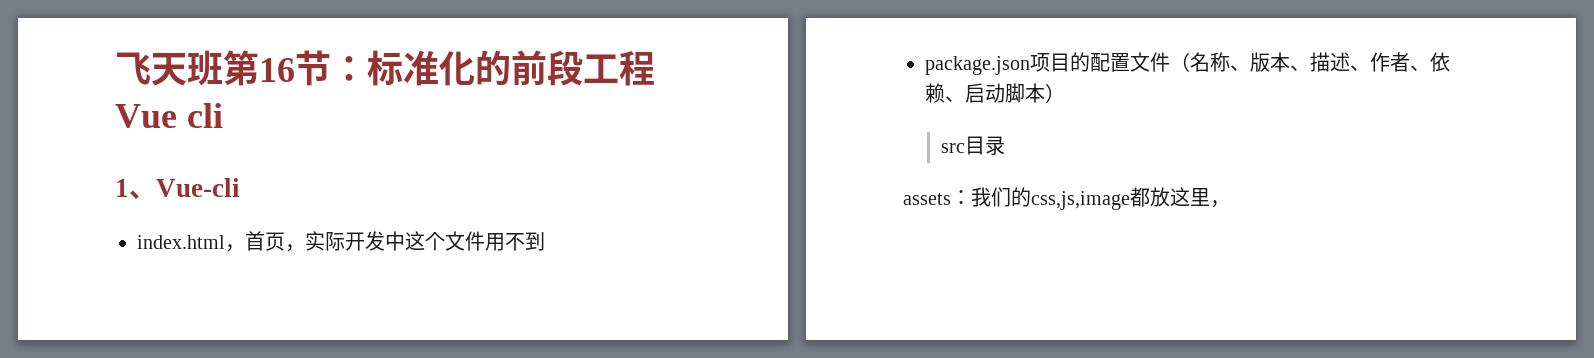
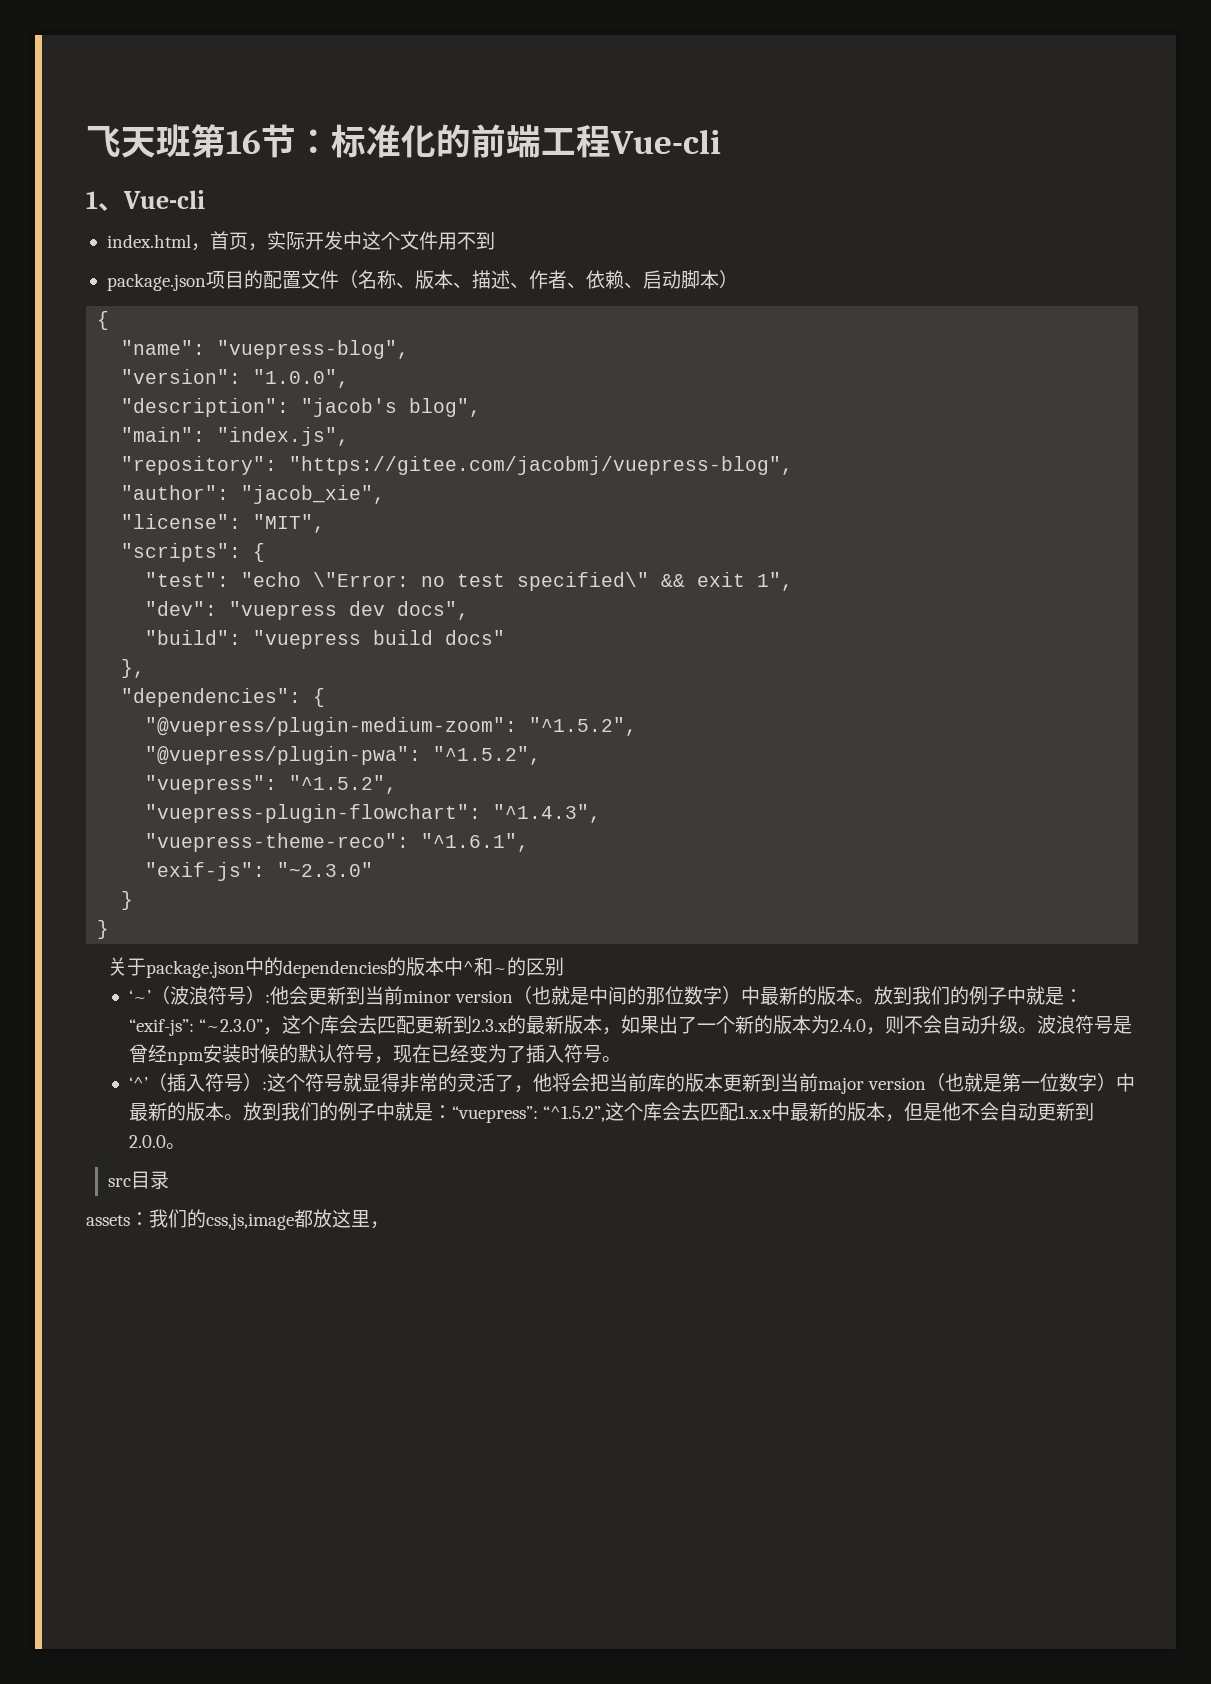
- 飞天班第16节：标准化的前段工程Vue cli
+ 飞天班第16节：标准化的前端工程Vue-cli
  package.json项目的配置文件（名称、版本、描述、作者、依赖、启动脚本）
+ {
+ "name": "vuepress-blog",
+ "version": "1.0.0",
+ "description": "jacob's blog",
+ "main": "index.js",
+ "repository": "https://gitee.com/jacobmj/vuepress-blog",
+ "author": "jacob_xie",
+ "license": "MIT",
+ "scripts": {
+ "test": "echo \"Error: no test specified\" && exit 1",
+ "dev": "vuepress dev docs",
+ "build": "vuepress build docs"
+ },
+ "dependencies": {
+ "@vuepress/plugin-medium-zoom": "^1.5.2",
+ "@vuepress/plugin-pwa": "^1.5.2",
+ "vuepress": "^1.5.2",
+ "vuepress-plugin-flowchart": "^1.4.3",
+ "vuepress-theme-reco": "^1.6.1",
+ "exif-js": "~2.3.0"
+ }
+ }
+ 关于package.json中的dependencies的版本中^和~的区别
+ ‘~’（波浪符号）:他会更新到当前minor version（也就是中间的那位数字）中最新的版本。放到我们的例子中就是：“exif-js”: “~2.3.0”，这个库会去匹配更新到2.3.x的最新版本，如果出了一个新的版本为2.4.0，则不会自动升级。波浪符号是曾经npm安装时候的默认符号，现在已经变为了插入符号。
+ ‘^’（插入符号）:这个符号就显得非常的灵活了，他将会把当前库的版本更新到当前major version（也就是第一位数字）中最新的版本。放到我们的例子中就是：“vuepress”: “^1.5.2”,这个库会去匹配1.x.x中最新的版本，但是他不会自动更新到2.0.0。

